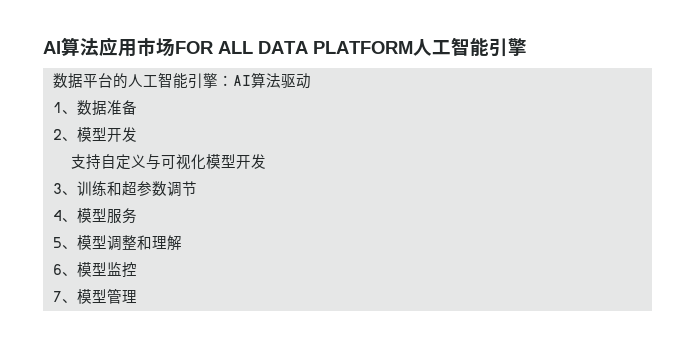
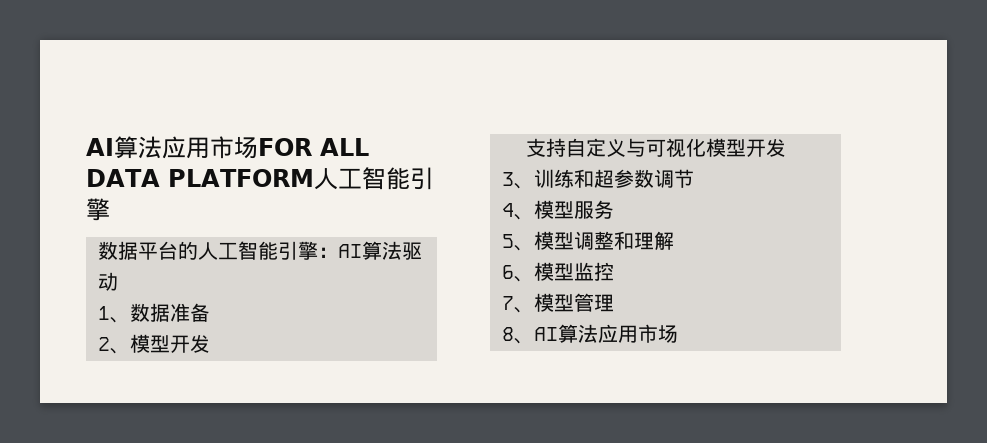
+ 8、AI算法应用市场

